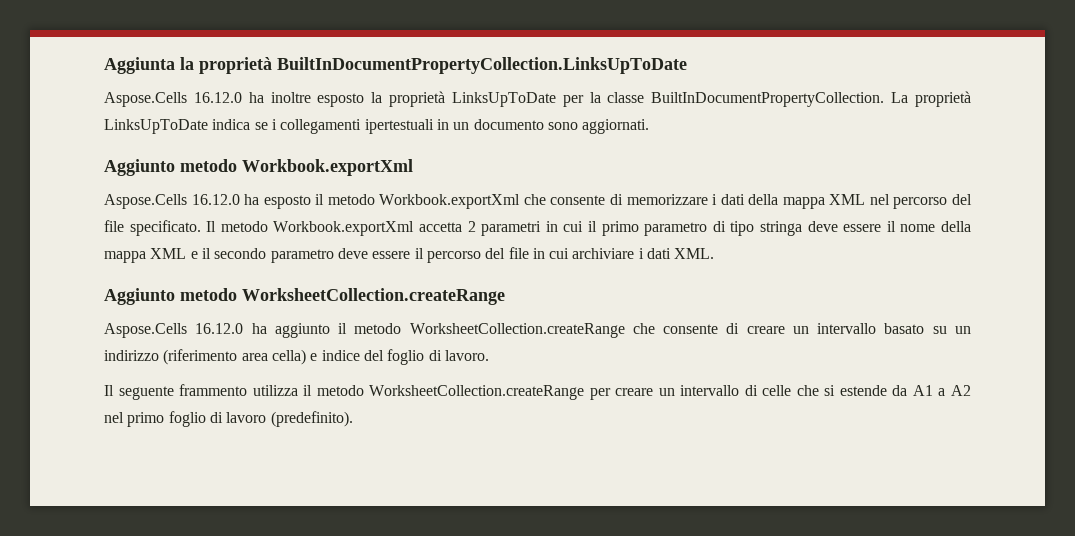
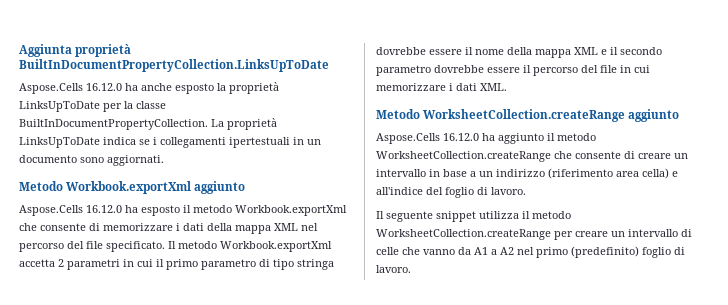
- Aggiunta la proprietà BuiltInDocumentPropertyCollection.LinksUpToDate
+ Aggiunta proprietà BuiltInDocumentPropertyCollection.LinksUpToDate
- Aspose.Cells 16.12.0 ha inoltre esposto la proprietà LinksUpToDate per la classe BuiltInDocumentPropertyCollection.
+ Aspose.Cells 16.12.0 ha anche esposto la proprietà LinksUpToDate per la classe BuiltInDocumentPropertyCollection.
- Aggiunto metodo Workbook.exportXml
+ Metodo Workbook.exportXml aggiunto
- Il metodo Workbook.exportXml accetta 2 parametri in cui il primo parametro di tipo stringa deve essere il nome della mappa XML e il secondo parametro deve essere il percorso del file in cui archiviare i dati XML.
+ Il metodo Workbook.exportXml accetta 2 parametri in cui il primo parametro di tipo stringa dovrebbe essere il nome della mappa XML e il secondo parametro dovrebbe essere il percorso del file in cui memorizzare i dati XML.
- Aggiunto metodo WorksheetCollection.createRange
+ Metodo WorksheetCollection.createRange aggiunto
- Aspose.Cells 16.12.0 ha aggiunto il metodo WorksheetCollection.createRange che consente di creare un intervallo basato su un indirizzo (riferimento area cella) e indice del foglio di lavoro.
+ Aspose.Cells 16.12.0 ha aggiunto il metodo WorksheetCollection.createRange che consente di creare un intervallo in base a un indirizzo (riferimento area cella) e all'indice del foglio di lavoro.
- Il seguente frammento utilizza il metodo WorksheetCollection.createRange per creare un intervallo di celle che si estende da A1 a A2 nel primo foglio di lavoro (predefinito).
+ Il seguente snippet utilizza il metodo WorksheetCollection.createRange per creare un intervallo di celle che vanno da A1 a A2 nel primo (predefinito) foglio di lavoro.

